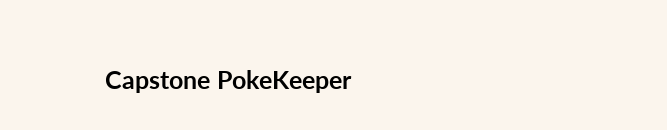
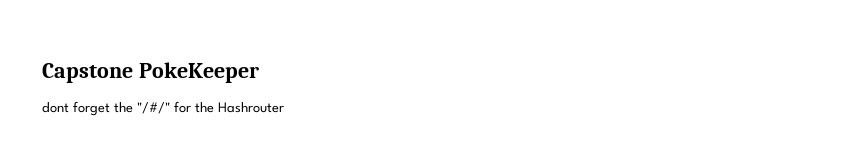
+ dont forget the "/#/" for the Hashrouter

